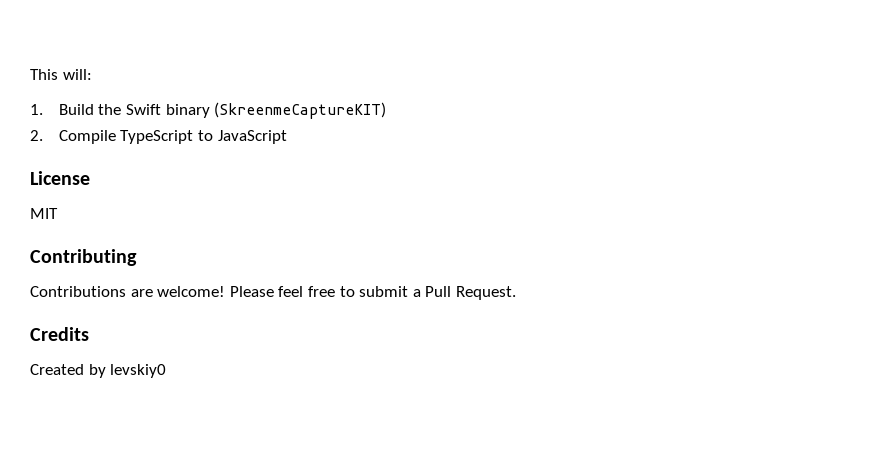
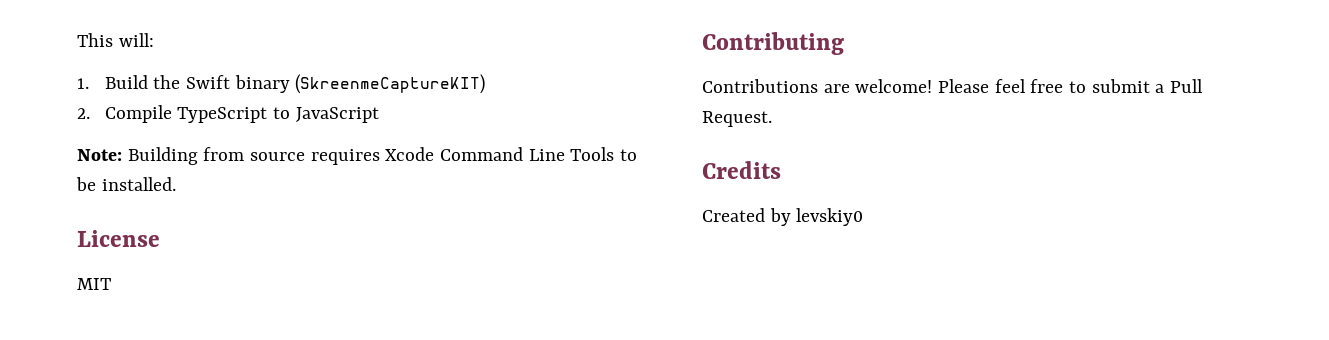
+ Note: Building from source requires Xcode Command Line Tools to be installed.

